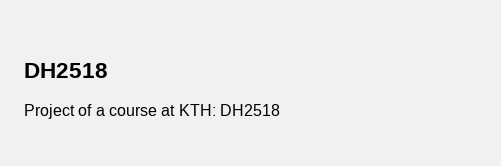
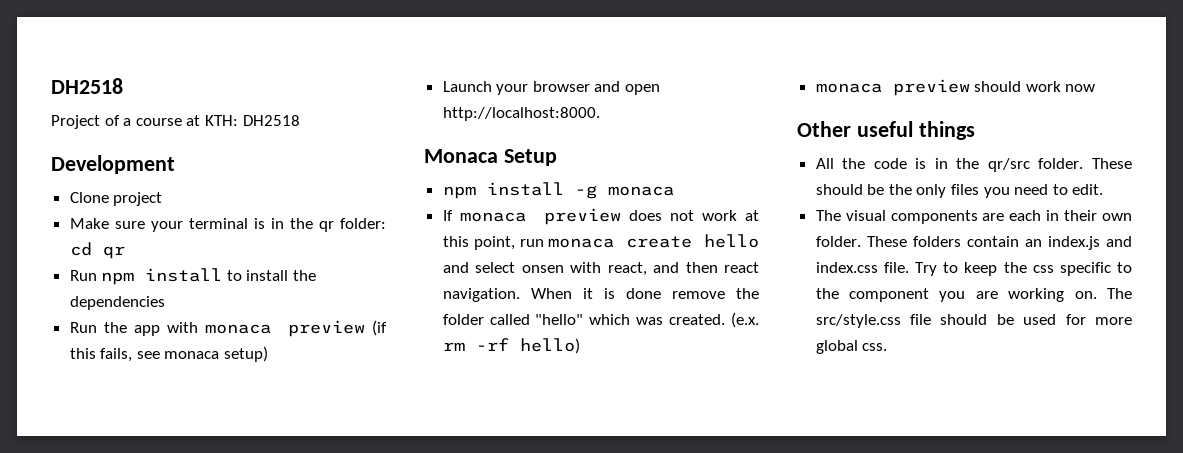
+ Development
+ Clone project
+ Make sure your terminal is in the qr folder: cd qr
+ Run npm install to install the dependencies
+ Run the app with monaca preview (if this fails, see monaca setup)
+ Launch your browser and open http://localhost:8000.
+ Monaca Setup
+ npm install -g monaca
+ If monaca preview does not work at this point, run monaca create hello and select onsen with react, and then react navigation. When it is done remove the folder called "hello" which was created. (e.x. rm -rf hello)
+ monaca preview should work now
+ Other useful things
+ All the code is in the qr/src folder. These should be the only files you need to edit.
+ The visual components are each in their own folder. These folders contain an index.js and index.css file. Try to keep the css specific to the component you are working on. The src/style.css file should be used for more global css.

